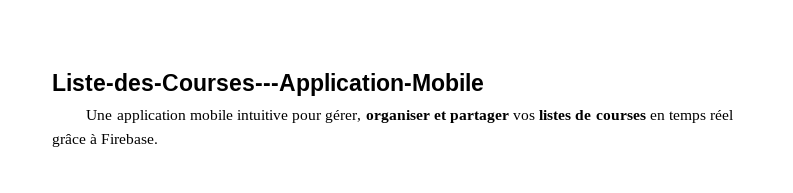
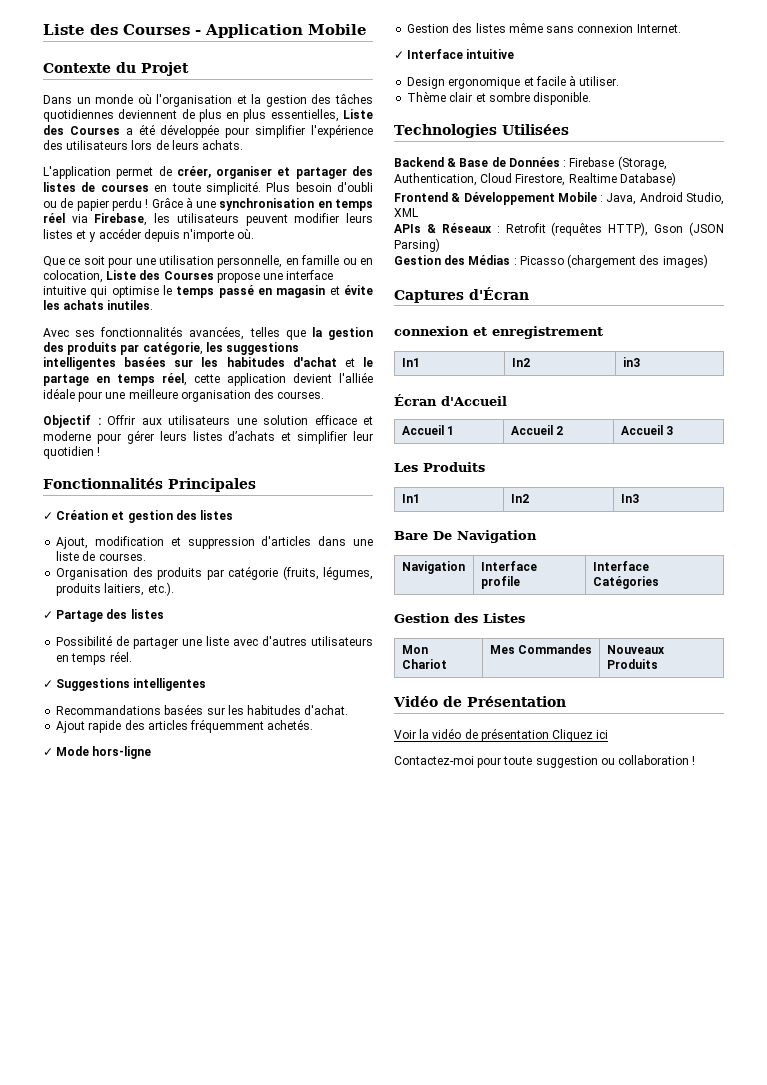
- Liste-des-Courses---Application-Mobile
- Une application mobile intuitive pour gérer, organiser et partager vos listes de courses en temps réel grâce à Firebase.
+ Liste des Courses - Application Mobile
+ Contexte du Projet
+ Dans un monde où l'organisation et la gestion des tâches quotidiennes deviennent de plus en plus essentielles, Liste des Courses a été développée pour simplifier l'expérience des utilisateurs lors de leurs achats.
+ L'application permet de créer, organiser et partager des listes de courses en toute simplicité. Plus besoin d'oubli ou de papier perdu ! Grâce à une synchronisation en temps réel via Firebase, les utilisateurs peuvent modifier leurs listes et y accéder depuis n'importe où.
+ Que ce soit pour une utilisation personnelle, en famille ou en colocation, Liste des Courses propose une interface intuitive qui optimise le temps passé en magasin et évite les achats inutiles.
+ Avec ses fonctionnalités avancées, telles que la gestion des produits par catégorie, les suggestions intelligentes basées sur les habitudes d'achat et le partage en temps réel, cette application devient l'alliée idéale pour une meilleure organisation des courses.
+ Objectif : Offrir aux utilisateurs une solution efficace et moderne pour gérer leurs listes d’achats et simplifier leur quotidien !
+ Fonctionnalités Principales
+ ✓ Création et gestion des listes
+ Ajout, modification et suppression d'articles dans une liste de courses.
+ Organisation des produits par catégorie (fruits, légumes, produits laitiers, etc.).
+ ✓ Partage des listes
+ Possibilité de partager une liste avec d'autres utilisateurs en temps réel.
+ ✓ Suggestions intelligentes
+ Recommandations basées sur les habitudes d'achat.
+ Ajout rapide des articles fréquemment achetés.
+ ✓ Mode hors-ligne
+ Gestion des listes même sans connexion Internet.
+ ✓ Interface intuitive
+ Design ergonomique et facile à utiliser.
+ Thème clair et sombre disponible.
+ Technologies Utilisées
+ Backend & Base de Données : Firebase (Storage, Authentication, Cloud Firestore, Realtime Database)
+ Frontend & Développement Mobile : Java, Android Studio, XML
+ APIs & Réseaux : Retrofit (requêtes HTTP), Gson (JSON Parsing)
+ Gestion des Médias : Picasso (chargement des images)
+ Captures d'Écran
+ connexion et enregistrement
+ In1 | In2 | in3
+ Écran d'Accueil
+ Accueil 1 | Accueil 2 | Accueil 3
+ Les Produits
+ In1 | In2 | In3
+ Bare De Navigation
+ Navigation | Interface profile | Interface Catégories
+ Gestion des Listes
+ Mon Chariot | Mes Commandes | Nouveaux Produits
+ Vidéo de Présentation
+ Voir la vidéo de présentation Cliquez ici
+ Contactez-moi pour toute suggestion ou collaboration !

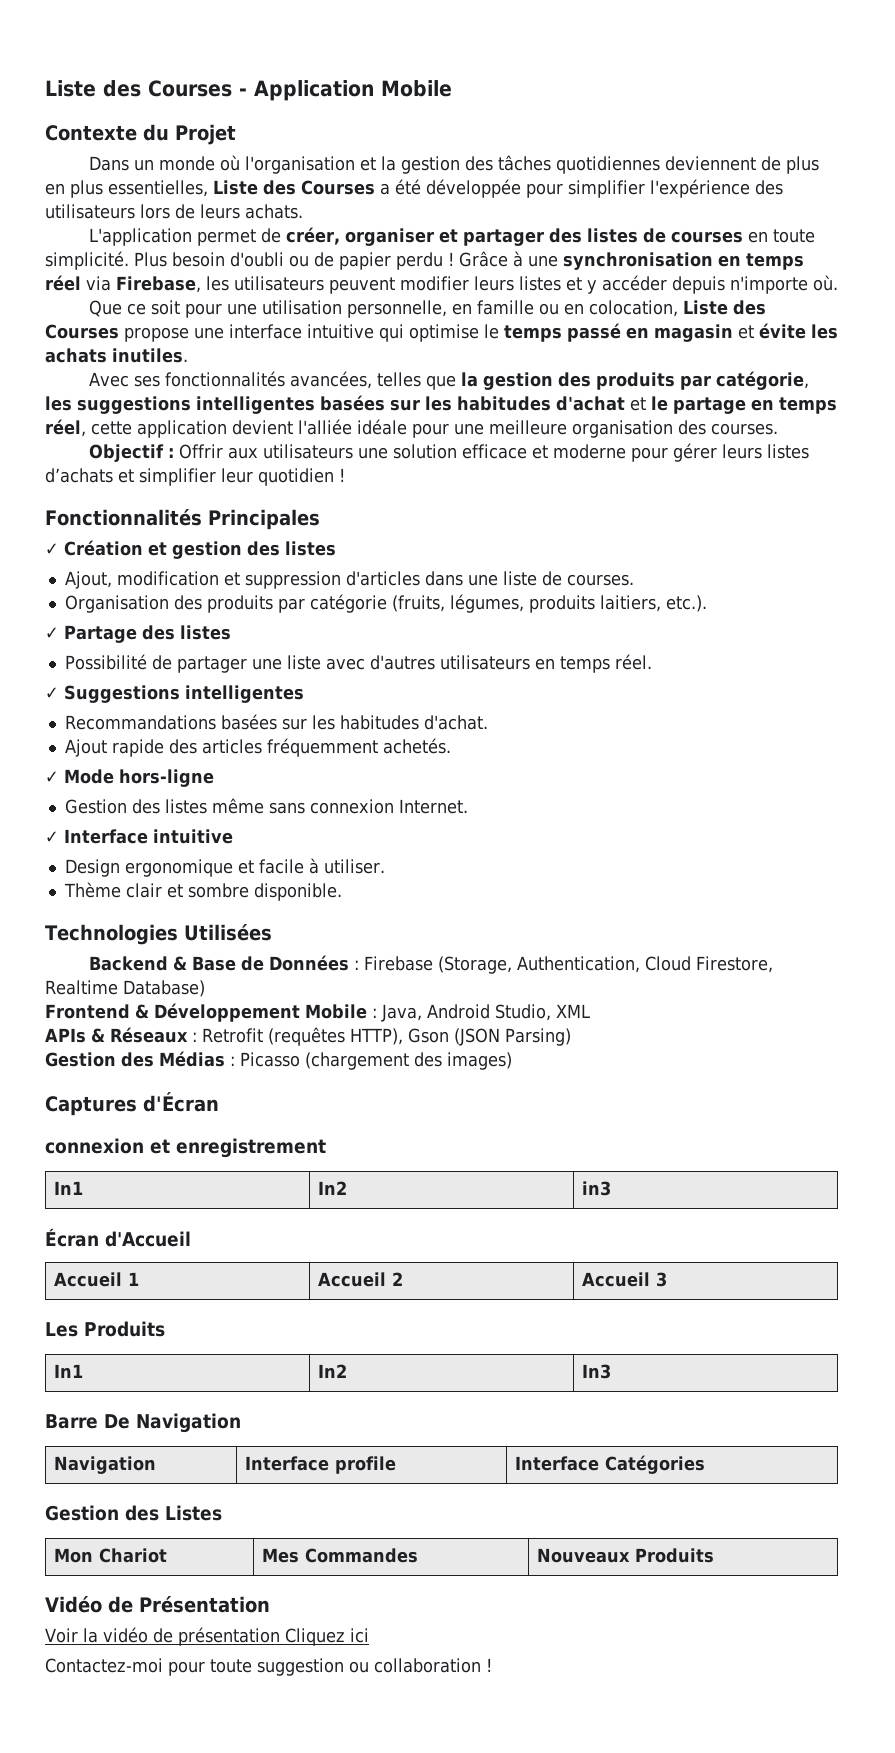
- Bare De Navigation
+ Barre De Navigation

